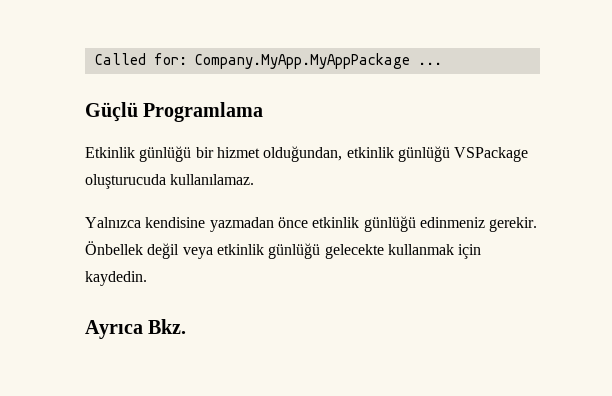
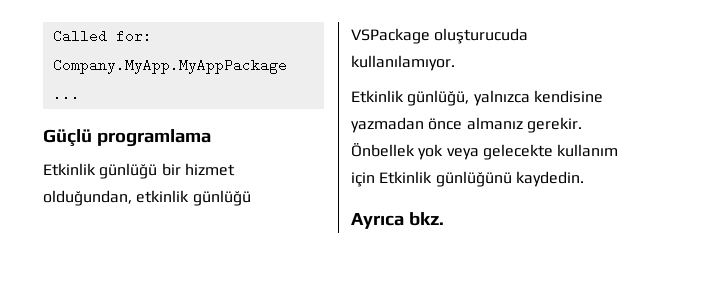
- Güçlü Programlama
+ Güçlü programlama
- Etkinlik günlüğü bir hizmet olduğundan, etkinlik günlüğü VSPackage oluşturucuda kullanılamaz.
- Yalnızca kendisine yazmadan önce etkinlik günlüğü edinmeniz gerekir. Önbellek değil veya etkinlik günlüğü gelecekte kullanmak için kaydedin.
+ Etkinlik günlüğü bir hizmet olduğundan, etkinlik günlüğü VSPackage oluşturucuda kullanılamıyor.
+ Etkinlik günlüğü, yalnızca kendisine yazmadan önce almanız gerekir. Önbellek yok veya gelecekte kullanım için Etkinlik günlüğünü kaydedin.
- Ayrıca Bkz.
+ Ayrıca bkz.

